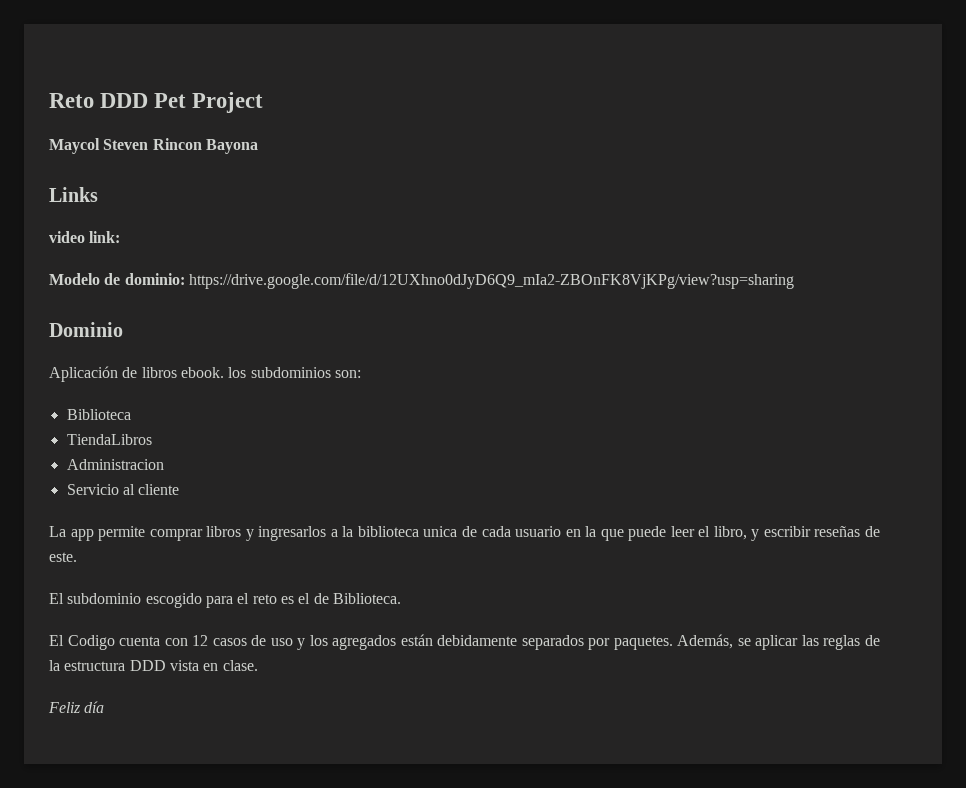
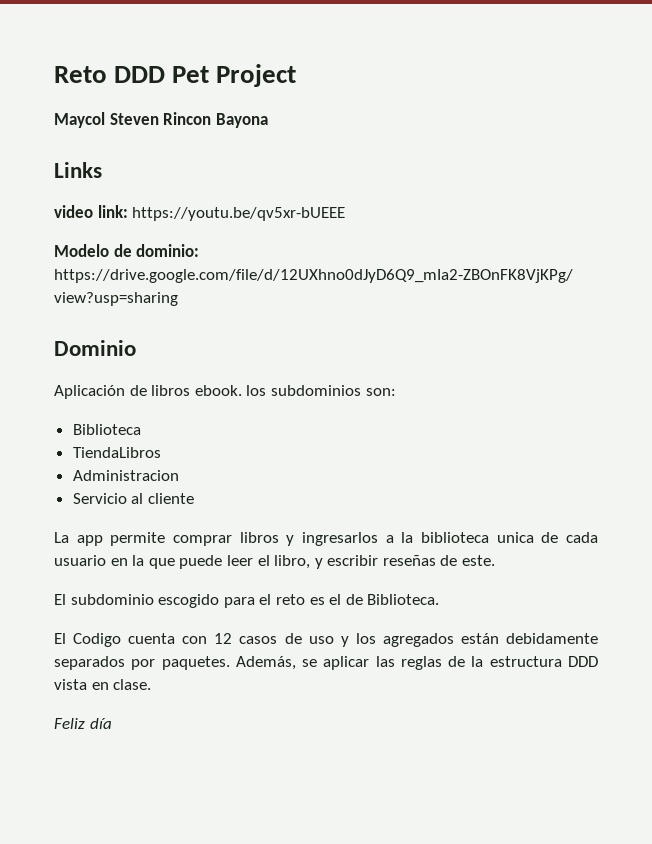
- video link:
+ video link: https://youtu.be/qv5xr-bUEEE

